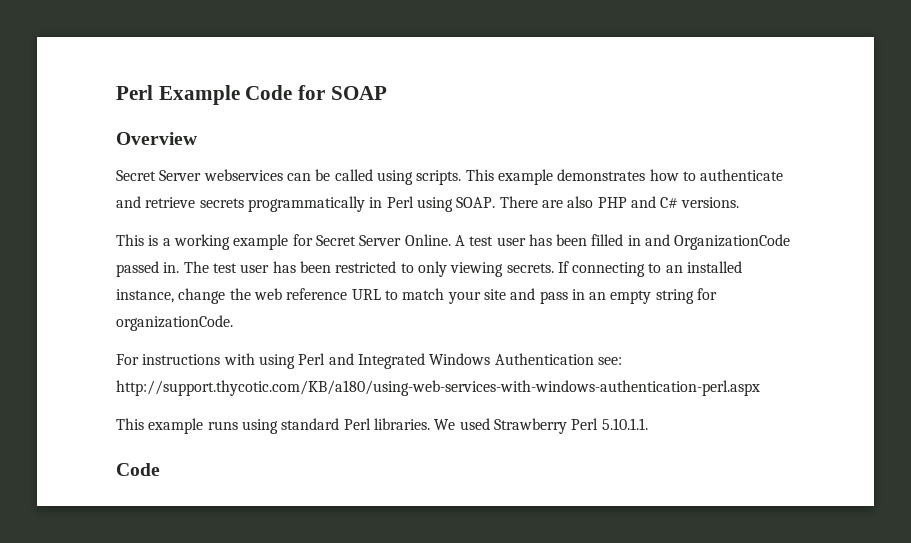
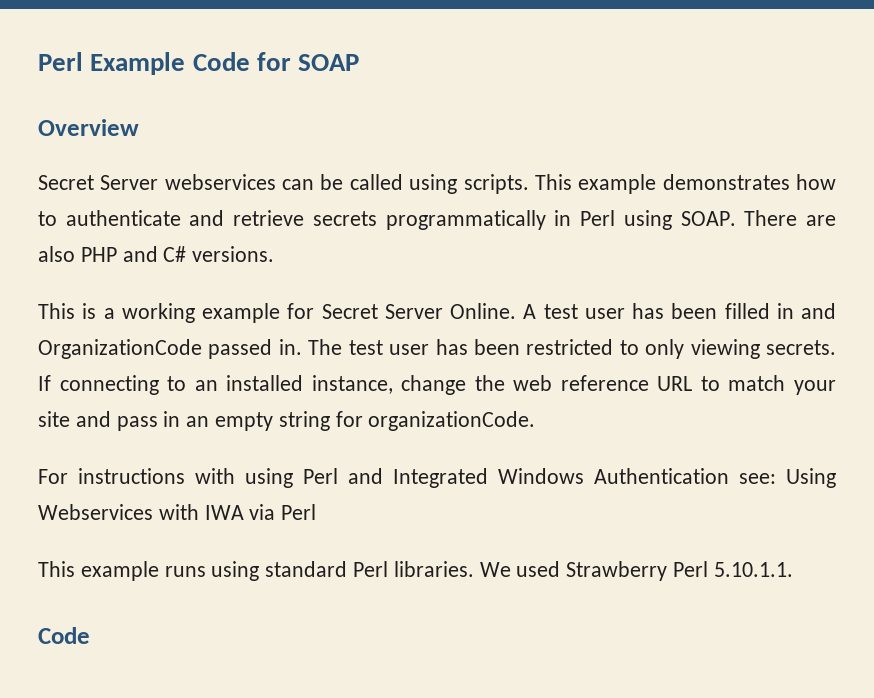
- For instructions with using Perl and Integrated Windows Authentication see: http://support.thycotic.com/KB/a180/using-web-services-with-windows-authentication-perl.aspx
+ For instructions with using Perl and Integrated Windows Authentication see: Using Webservices with IWA via Perl

